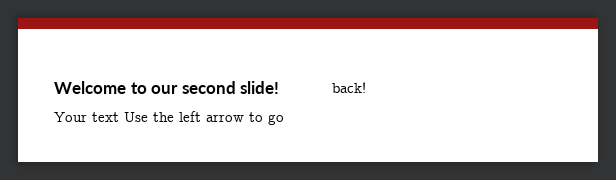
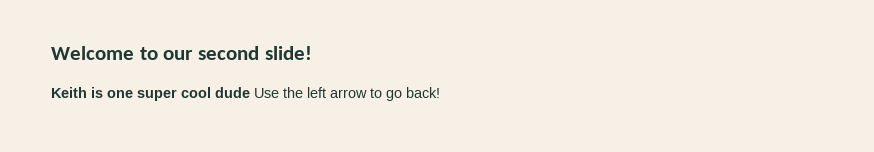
- Your text Use the left arrow to go back!
+ Keith is one super cool dude Use the left arrow to go back!

